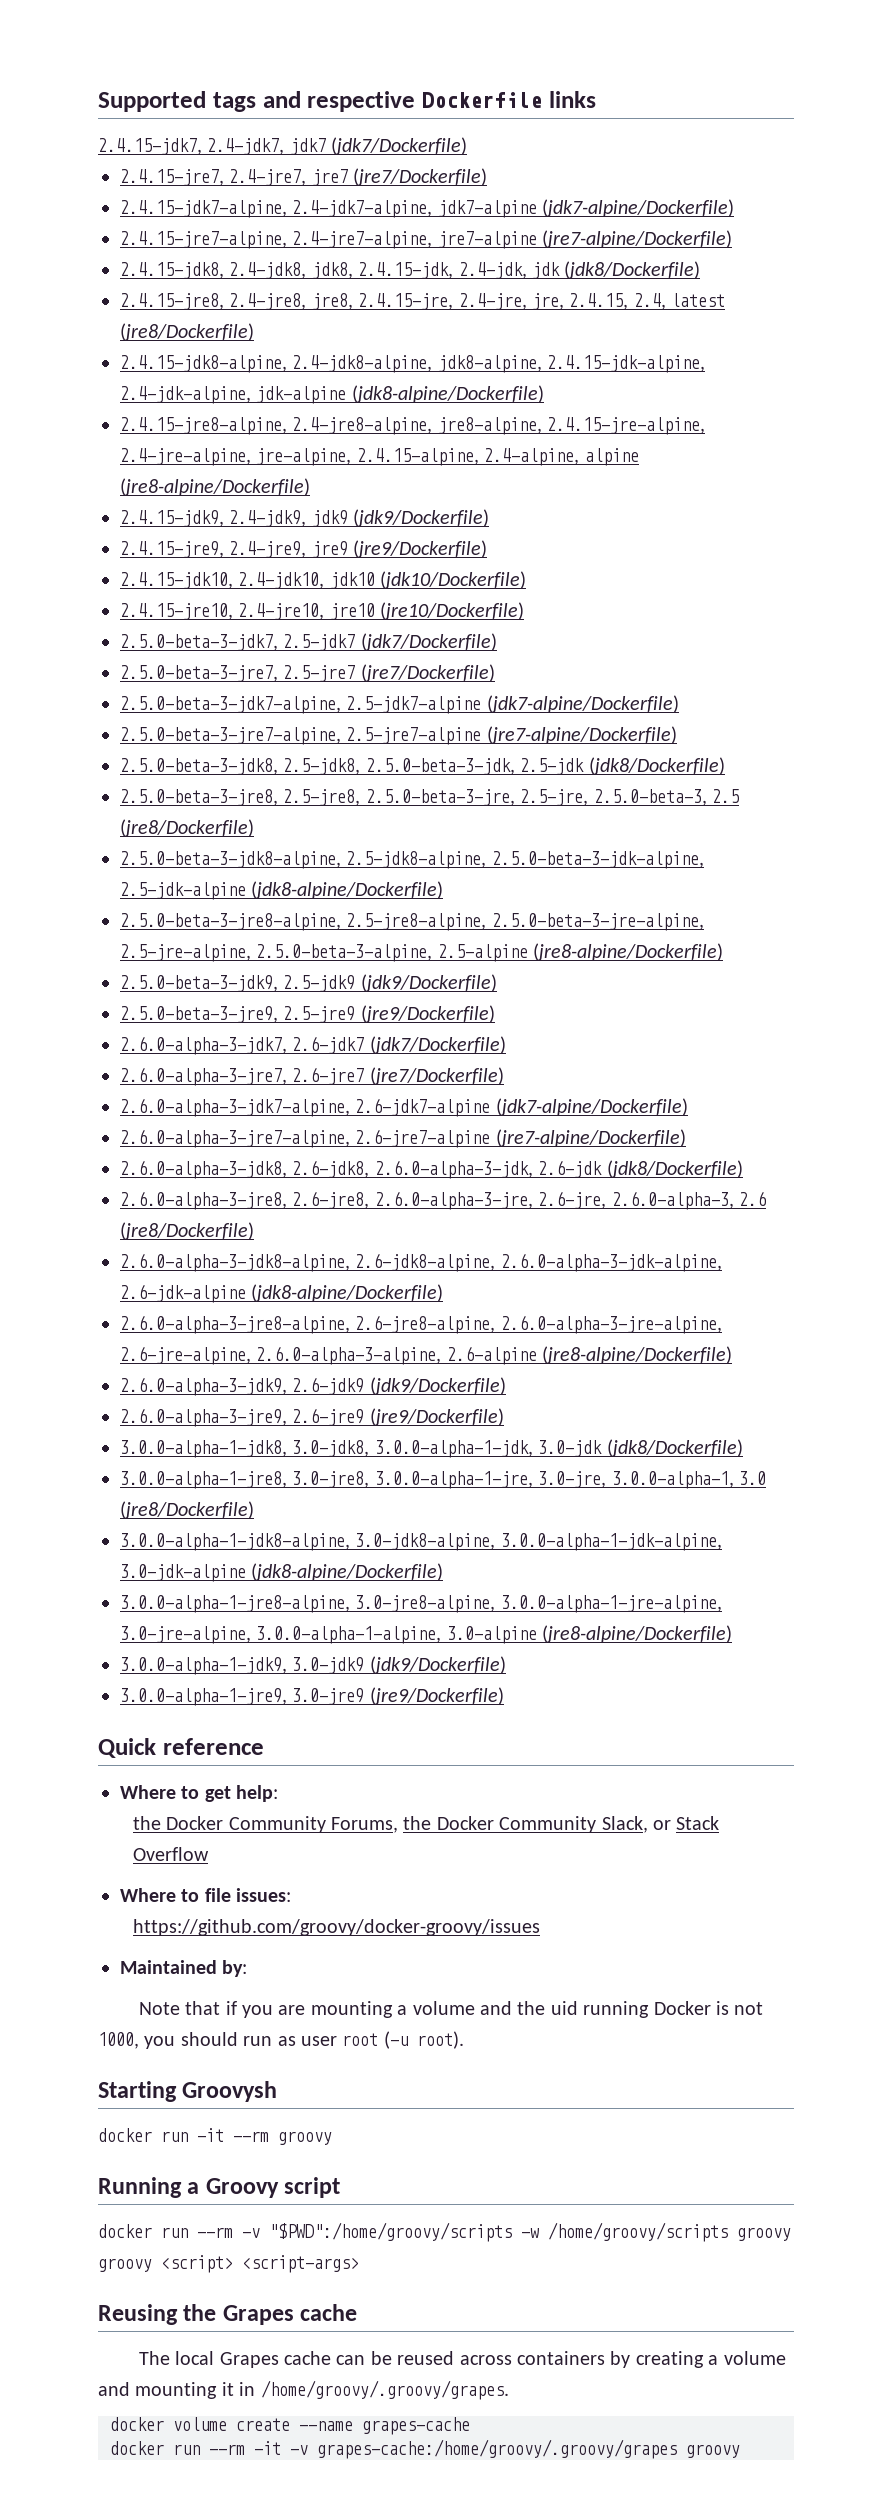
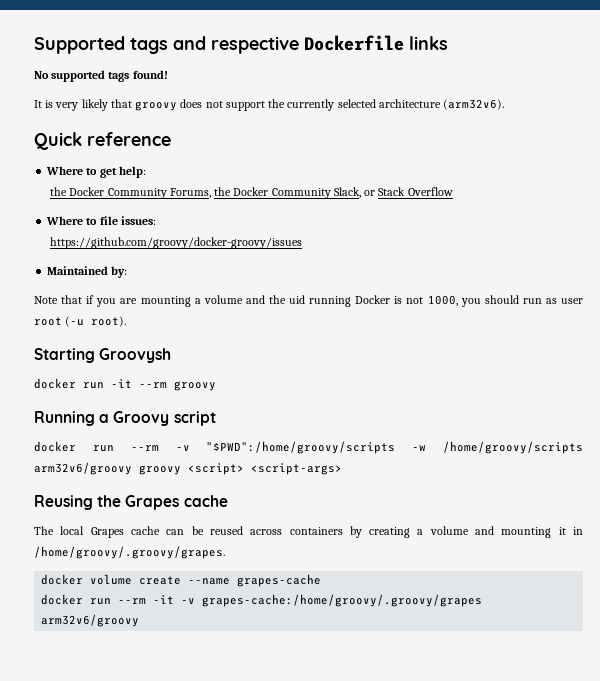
- 2.4.15-jdk7, 2.4-jdk7, jdk7 (jdk7/Dockerfile)
- 2.4.15-jre7, 2.4-jre7, jre7 (jre7/Dockerfile)
- 2.4.15-jdk7-alpine, 2.4-jdk7-alpine, jdk7-alpine (jdk7-alpine/Dockerfile)
- 2.4.15-jre7-alpine, 2.4-jre7-alpine, jre7-alpine (jre7-alpine/Dockerfile)
- 2.4.15-jdk8, 2.4-jdk8, jdk8, 2.4.15-jdk, 2.4-jdk, jdk (jdk8/Dockerfile)
- 2.4.15-jre8, 2.4-jre8, jre8, 2.4.15-jre, 2.4-jre, jre, 2.4.15, 2.4, latest (jre8/Dockerfile)
- 2.4.15-jdk8-alpine, 2.4-jdk8-alpine, jdk8-alpine, 2.4.15-jdk-alpine, 2.4-jdk-alpine, jdk-alpine (jdk8-alpine/Dockerfile)
- 2.4.15-jre8-alpine, 2.4-jre8-alpine, jre8-alpine, 2.4.15-jre-alpine, 2.4-jre-alpine, jre-alpine, 2.4.15-alpine, 2.4-alpine, alpine (jre8-alpine/Dockerfile)
- 2.4.15-jdk9, 2.4-jdk9, jdk9 (jdk9/Dockerfile)
- 2.4.15-jre9, 2.4-jre9, jre9 (jre9/Dockerfile)
- 2.4.15-jdk10, 2.4-jdk10, jdk10 (jdk10/Dockerfile)
- 2.4.15-jre10, 2.4-jre10, jre10 (jre10/Dockerfile)
- 2.5.0-beta-3-jdk7, 2.5-jdk7 (jdk7/Dockerfile)
- 2.5.0-beta-3-jre7, 2.5-jre7 (jre7/Dockerfile)
- 2.5.0-beta-3-jdk7-alpine, 2.5-jdk7-alpine (jdk7-alpine/Dockerfile)
- 2.5.0-beta-3-jre7-alpine, 2.5-jre7-alpine (jre7-alpine/Dockerfile)
- 2.5.0-beta-3-jdk8, 2.5-jdk8, 2.5.0-beta-3-jdk, 2.5-jdk (jdk8/Dockerfile)
- 2.5.0-beta-3-jre8, 2.5-jre8, 2.5.0-beta-3-jre, 2.5-jre, 2.5.0-beta-3, 2.5 (jre8/Dockerfile)
- 2.5.0-beta-3-jdk8-alpine, 2.5-jdk8-alpine, 2.5.0-beta-3-jdk-alpine, 2.5-jdk-alpine (jdk8-alpine/Dockerfile)
- 2.5.0-beta-3-jre8-alpine, 2.5-jre8-alpine, 2.5.0-beta-3-jre-alpine, 2.5-jre-alpine, 2.5.0-beta-3-alpine, 2.5-alpine (jre8-alpine/Dockerfile)
- 2.5.0-beta-3-jdk9, 2.5-jdk9 (jdk9/Dockerfile)
- 2.5.0-beta-3-jre9, 2.5-jre9 (jre9/Dockerfile)
- 2.6.0-alpha-3-jdk7, 2.6-jdk7 (jdk7/Dockerfile)
- 2.6.0-alpha-3-jre7, 2.6-jre7 (jre7/Dockerfile)
- 2.6.0-alpha-3-jdk7-alpine, 2.6-jdk7-alpine (jdk7-alpine/Dockerfile)
- 2.6.0-alpha-3-jre7-alpine, 2.6-jre7-alpine (jre7-alpine/Dockerfile)
- 2.6.0-alpha-3-jdk8, 2.6-jdk8, 2.6.0-alpha-3-jdk, 2.6-jdk (jdk8/Dockerfile)
- 2.6.0-alpha-3-jre8, 2.6-jre8, 2.6.0-alpha-3-jre, 2.6-jre, 2.6.0-alpha-3, 2.6 (jre8/Dockerfile)
- 2.6.0-alpha-3-jdk8-alpine, 2.6-jdk8-alpine, 2.6.0-alpha-3-jdk-alpine, 2.6-jdk-alpine (jdk8-alpine/Dockerfile)
- 2.6.0-alpha-3-jre8-alpine, 2.6-jre8-alpine, 2.6.0-alpha-3-jre-alpine, 2.6-jre-alpine, 2.6.0-alpha-3-alpine, 2.6-alpine (jre8-alpine/Dockerfile)
- 2.6.0-alpha-3-jdk9, 2.6-jdk9 (jdk9/Dockerfile)
- 2.6.0-alpha-3-jre9, 2.6-jre9 (jre9/Dockerfile)
- 3.0.0-alpha-1-jdk8, 3.0-jdk8, 3.0.0-alpha-1-jdk, 3.0-jdk (jdk8/Dockerfile)
- 3.0.0-alpha-1-jre8, 3.0-jre8, 3.0.0-alpha-1-jre, 3.0-jre, 3.0.0-alpha-1, 3.0 (jre8/Dockerfile)
- 3.0.0-alpha-1-jdk8-alpine, 3.0-jdk8-alpine, 3.0.0-alpha-1-jdk-alpine, 3.0-jdk-alpine (jdk8-alpine/Dockerfile)
- 3.0.0-alpha-1-jre8-alpine, 3.0-jre8-alpine, 3.0.0-alpha-1-jre-alpine, 3.0-jre-alpine, 3.0.0-alpha-1-alpine, 3.0-alpine (jre8-alpine/Dockerfile)
- 3.0.0-alpha-1-jdk9, 3.0-jdk9 (jdk9/Dockerfile)
- 3.0.0-alpha-1-jre9, 3.0-jre9 (jre9/Dockerfile)
+ No supported tags found!
+ It is very likely that groovy does not support the currently selected architecture (arm32v6).
- docker run --rm -v "$PWD":/home/groovy/scripts -w /home/groovy/scripts groovy groovy <script> <script-args>
+ docker run --rm -v "$PWD":/home/groovy/scripts -w /home/groovy/scripts arm32v6/groovy groovy <script> <script-args>
- docker run --rm -it -v grapes-cache:/home/groovy/.groovy/grapes groovy
+ docker run --rm -it -v grapes-cache:/home/groovy/.groovy/grapes arm32v6/groovy

